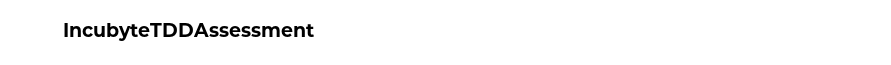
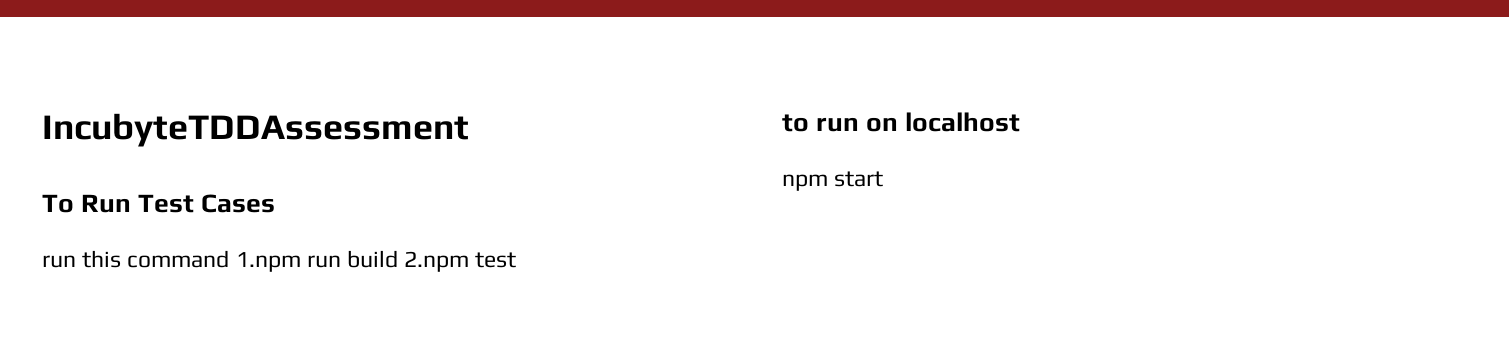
+ To Run Test Cases
+ run this command 1.npm run build 2.npm test
+ to run on localhost
+ npm start

